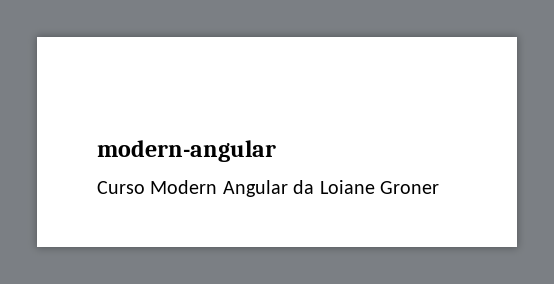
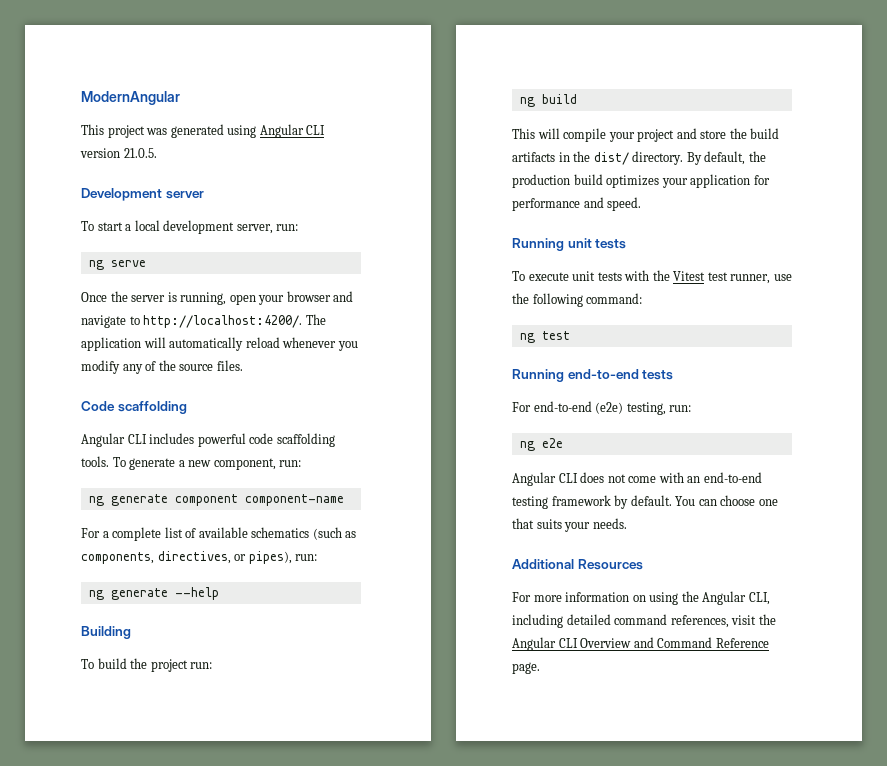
- modern-angular
- Curso Modern Angular da Loiane Groner
+ ModernAngular
+ This project was generated using Angular CLI version 21.0.5.
+ Development server
+ To start a local development server, run:
+ ng serve
+ Once the server is running, open your browser and navigate to http://localhost:4200/. The application will automatically reload whenever you modify any of the source files.
+ Code scaffolding
+ Angular CLI includes powerful code scaffolding tools. To generate a new component, run:
+ ng generate component component-name
+ For a complete list of available schematics (such as components, directives, or pipes), run:
+ ng generate --help
+ Building
+ To build the project run:
+ ng build
+ This will compile your project and store the build artifacts in the dist/ directory. By default, the production build optimizes your application for performance and speed.
+ Running unit tests
+ To execute unit tests with the Vitest test runner, use the following command:
+ ng test
+ Running end-to-end tests
+ For end-to-end (e2e) testing, run:
+ ng e2e
+ Angular CLI does not come with an end-to-end testing framework by default. You can choose one that suits your needs.
+ Additional Resources
+ For more information on using the Angular CLI, including detailed command references, visit the Angular CLI Overview and Command Reference page.

